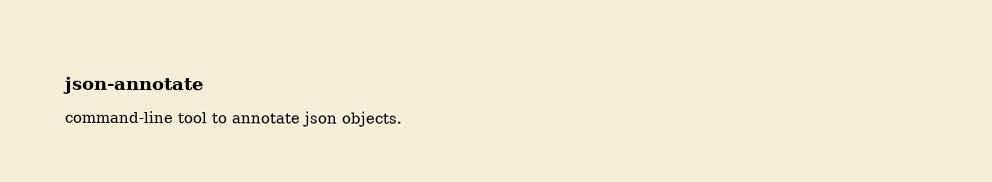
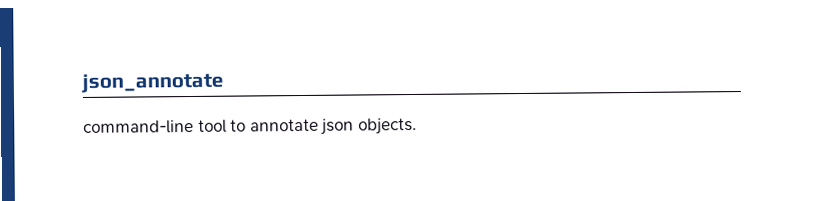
- json-annotate
+ json_annotate

